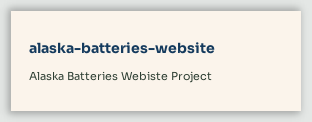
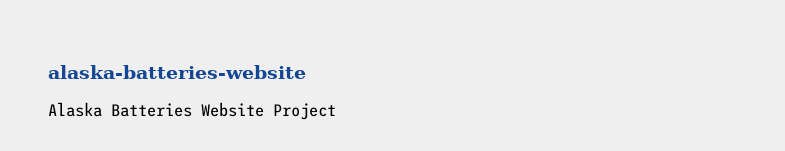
- Alaska Batteries Webiste Project
+ Alaska Batteries Website Project

